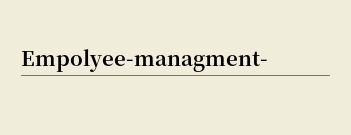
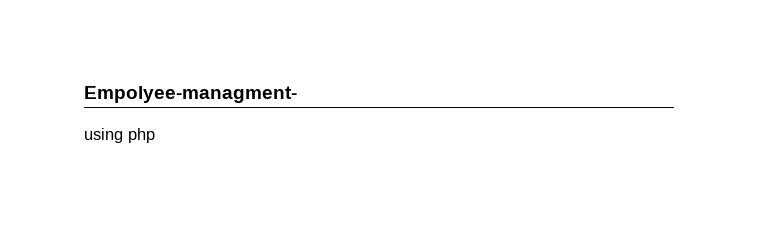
+ using php

